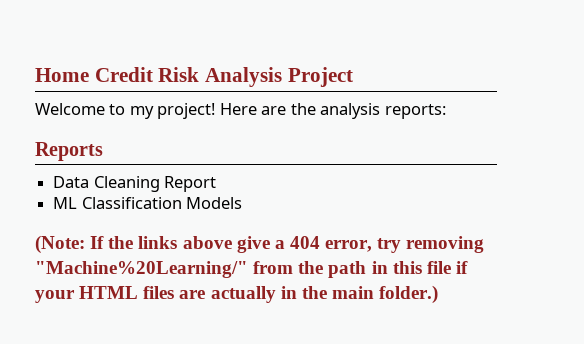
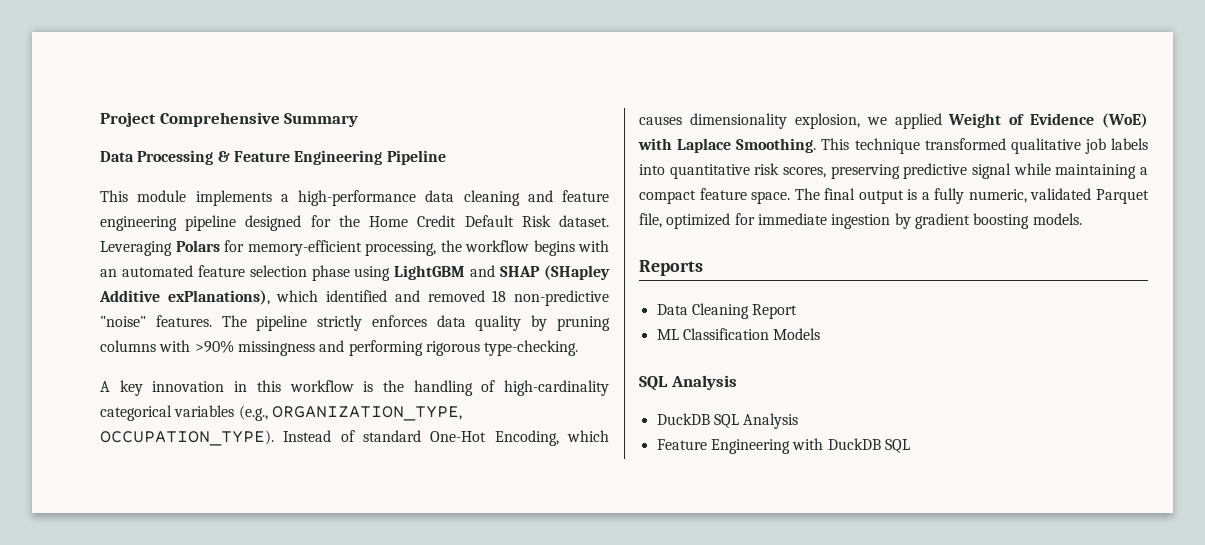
- Home Credit Risk Analysis Project
- Welcome to my project! Here are the analysis reports:
+ Project Comprehensive Summary
+ Data Processing & Feature Engineering Pipeline
+ This module implements a high-performance data cleaning and feature engineering pipeline designed for the Home Credit Default Risk dataset. Leveraging Polars for memory-efficient processing, the workflow begins with an automated feature selection phase using LightGBM and SHAP (SHapley Additive exPlanations), which identified and removed 18 non-predictive "noise" features. The pipeline strictly enforces data quality by pruning columns with >90% missingness and performing rigorous type-checking.
+ A key innovation in this workflow is the handling of high-cardinality categorical variables (e.g., ORGANIZATION_TYPE, OCCUPATION_TYPE). Instead of standard One-Hot Encoding, which causes dimensionality explosion, we applied Weight of Evidence (WoE) with Laplace Smoothing. This technique transformed qualitative job labels into quantitative risk scores, preserving predictive signal while maintaining a compact feature space. The final output is a fully numeric, validated Parquet file, optimized for immediate ingestion by gradient boosting models.
  ML Classification Models
- (Note: If the links above give a 404 error, try removing "Machine%20Learning/" from the path in this file if your HTML files are actually in the main folder.)
+ SQL Analysis
+ DuckDB SQL Analysis
+ Feature Engineering with DuckDB SQL

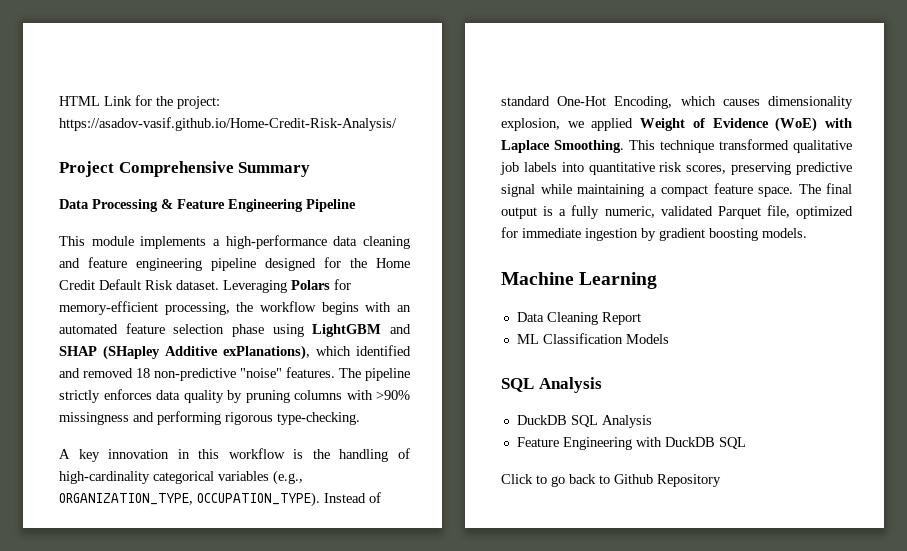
+ HTML Link for the project: https://asadov-vasif.github.io/Home-Credit-Risk-Analysis/
- Reports
+ Machine Learning
+ Click to go back to Github Repository

